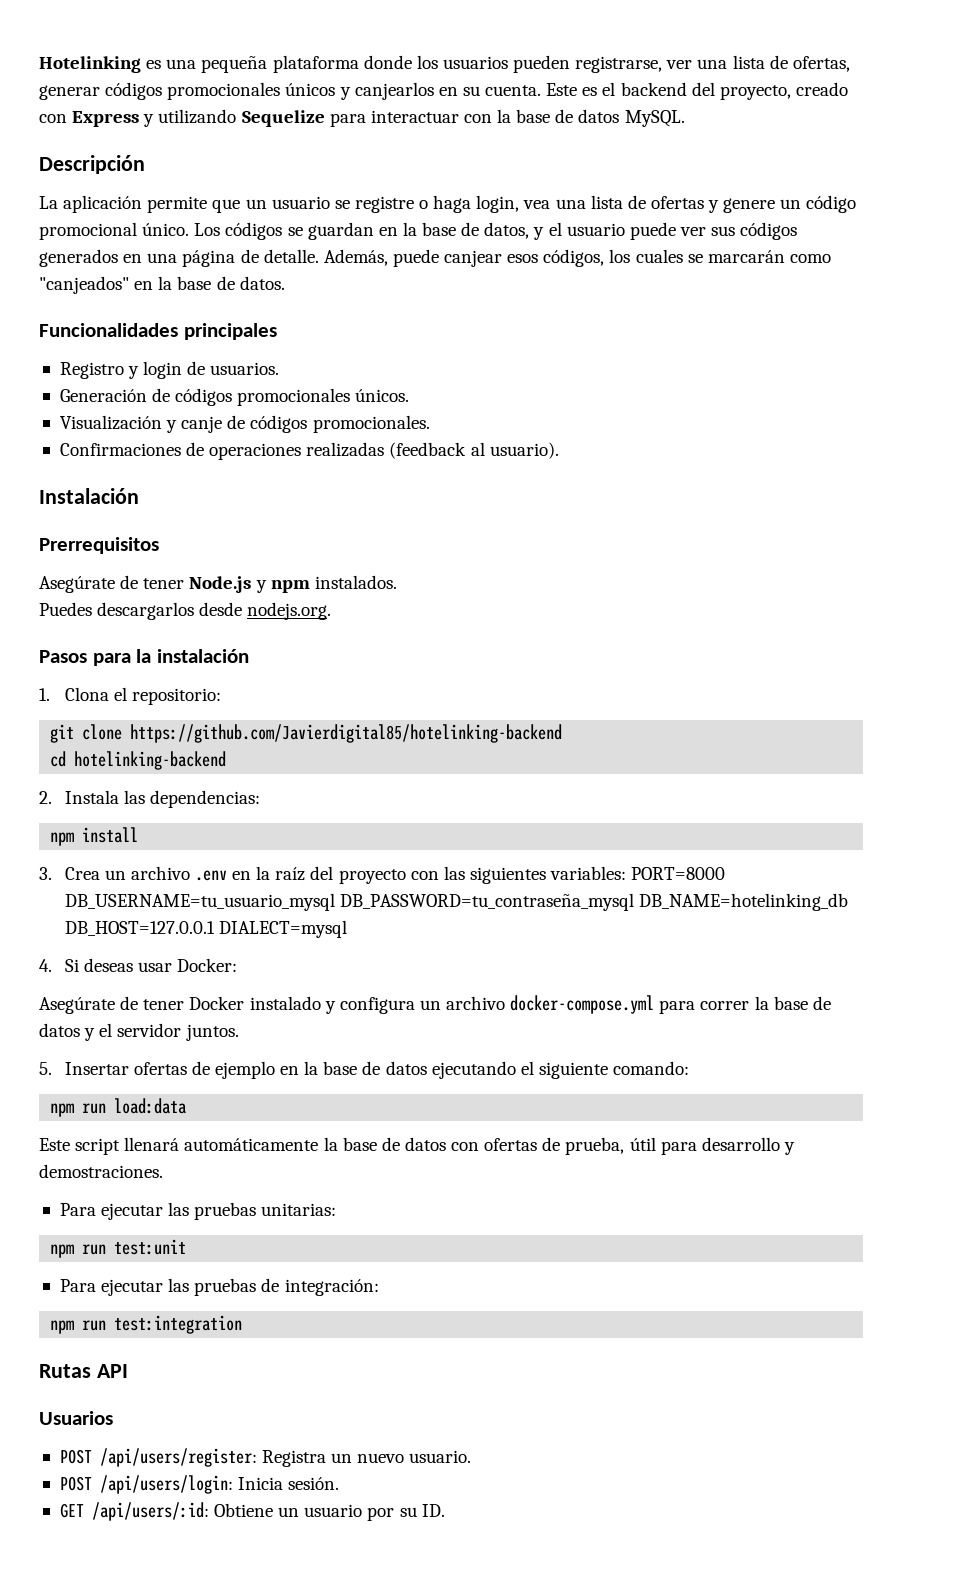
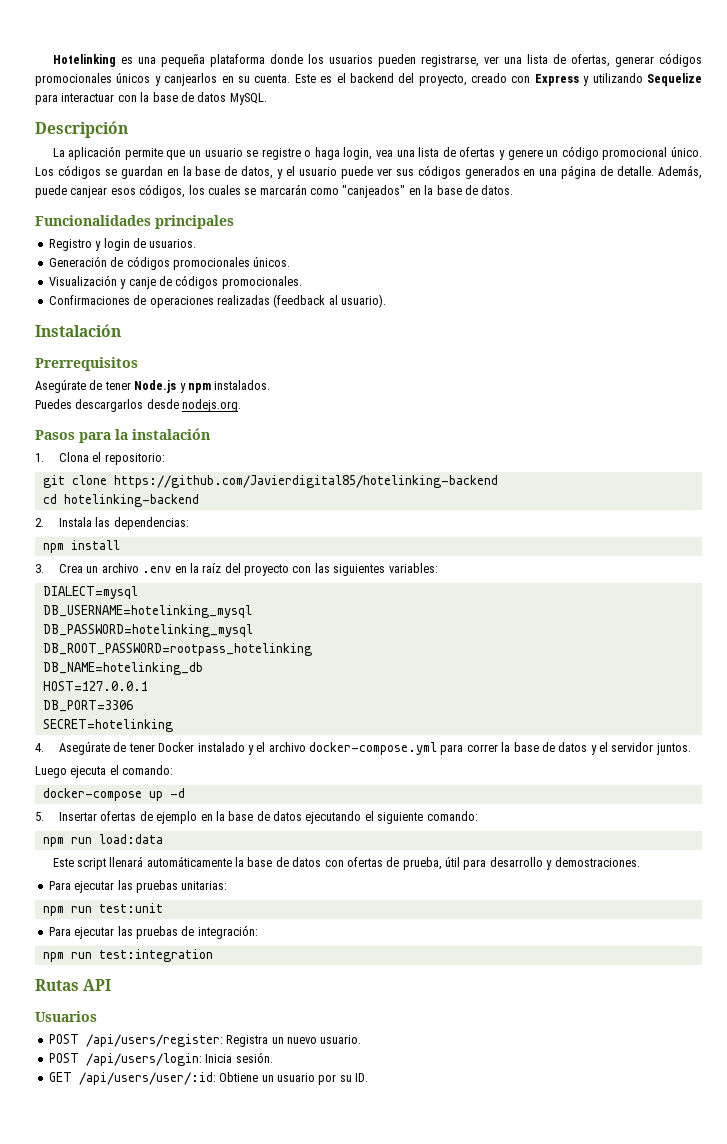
- 3. Crea un archivo .env en la raíz del proyecto con las siguientes variables: PORT=8000 DB_USERNAME=tu_usuario_mysql DB_PASSWORD=tu_contraseña_mysql DB_NAME=hotelinking_db DB_HOST=127.0.0.1 DIALECT=mysql
- 4. Si deseas usar Docker:
- Asegúrate de tener Docker instalado y configura un archivo docker-compose.yml para correr la base de datos y el servidor juntos.
+ 3. Crea un archivo .env en la raíz del proyecto con las siguientes variables:
+ DIALECT=mysql
+ DB_USERNAME=hotelinking_mysql
+ DB_PASSWORD=hotelinking_mysql
+ DB_ROOT_PASSWORD=rootpass_hotelinking
+ DB_NAME=hotelinking_db
+ HOST=127.0.0.1
+ DB_PORT=3306
+ SECRET=hotelinking
+ 4. Asegúrate de tener Docker instalado y el archivo docker-compose.yml para correr la base de datos y el servidor juntos.
+ Luego ejecuta el comando:
+ docker-compose up -d
- GET /api/users/:id: Obtiene un usuario por su ID.
+ GET /api/users/user/:id: Obtiene un usuario por su ID.

